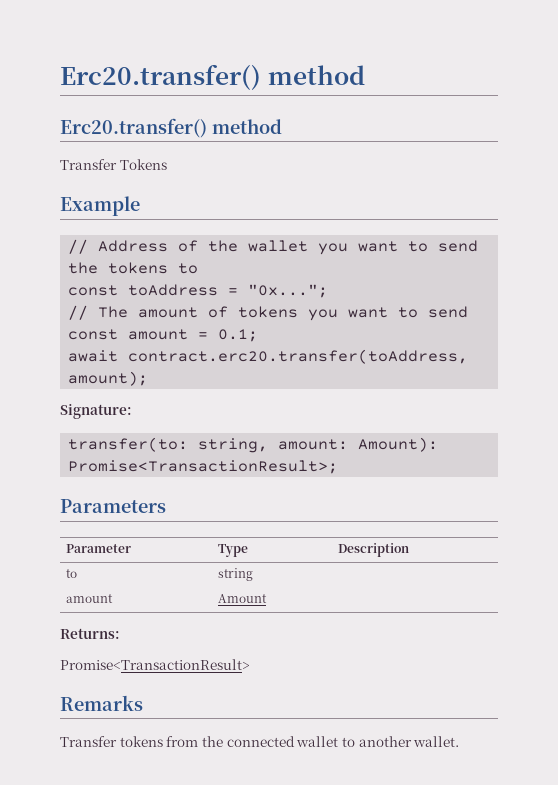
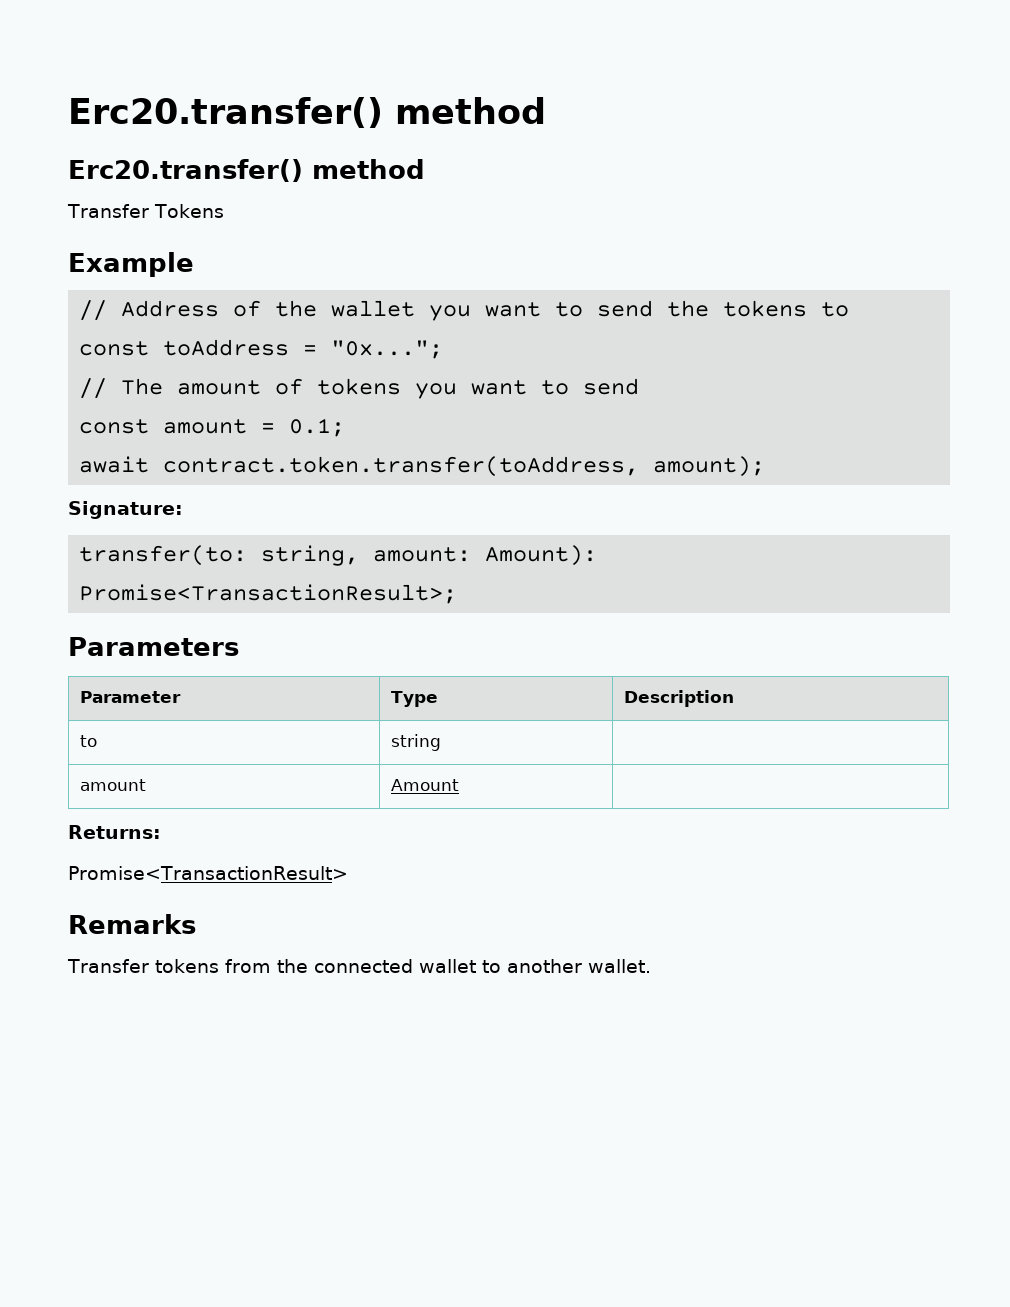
- await contract.erc20.transfer(toAddress, amount);
+ await contract.token.transfer(toAddress, amount);

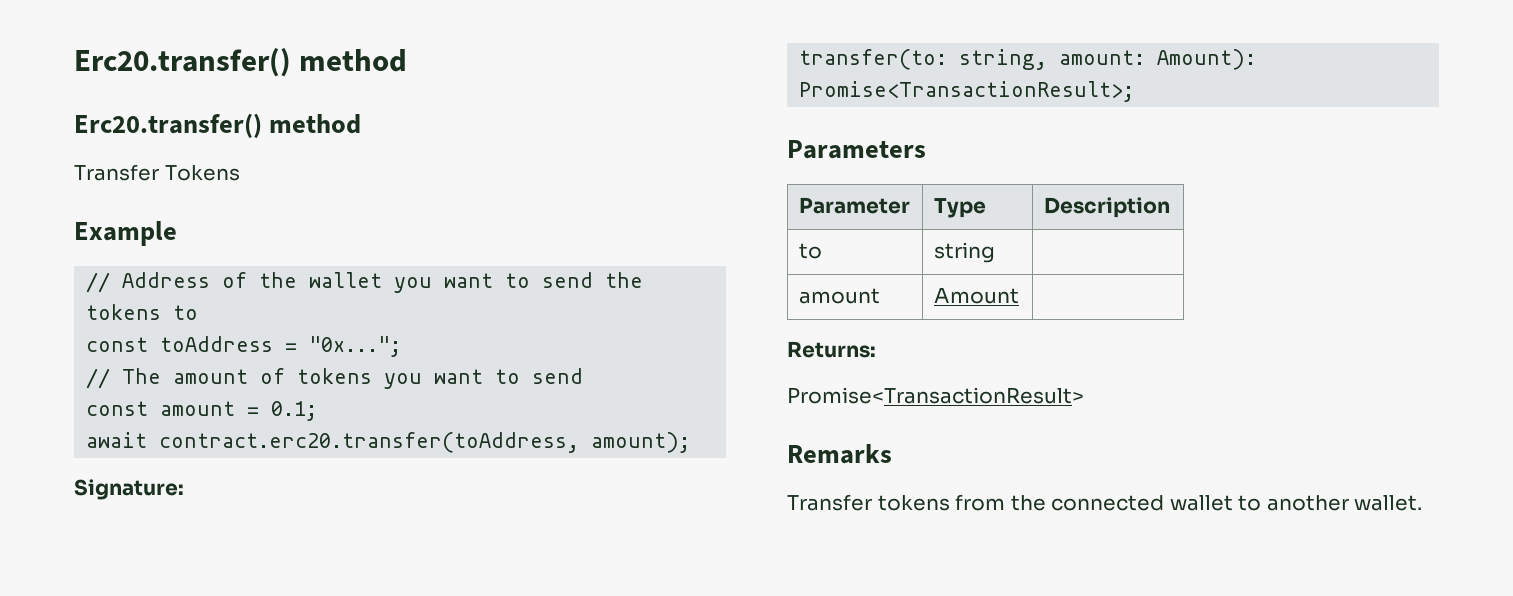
- await contract.token.transfer(toAddress, amount);
+ await contract.erc20.transfer(toAddress, amount);

